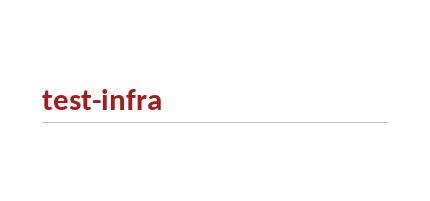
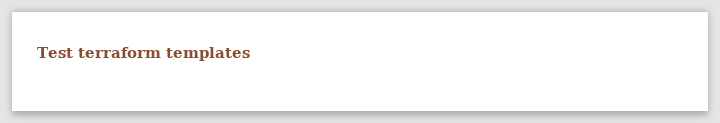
- test-infra
+ Test terraform templates

